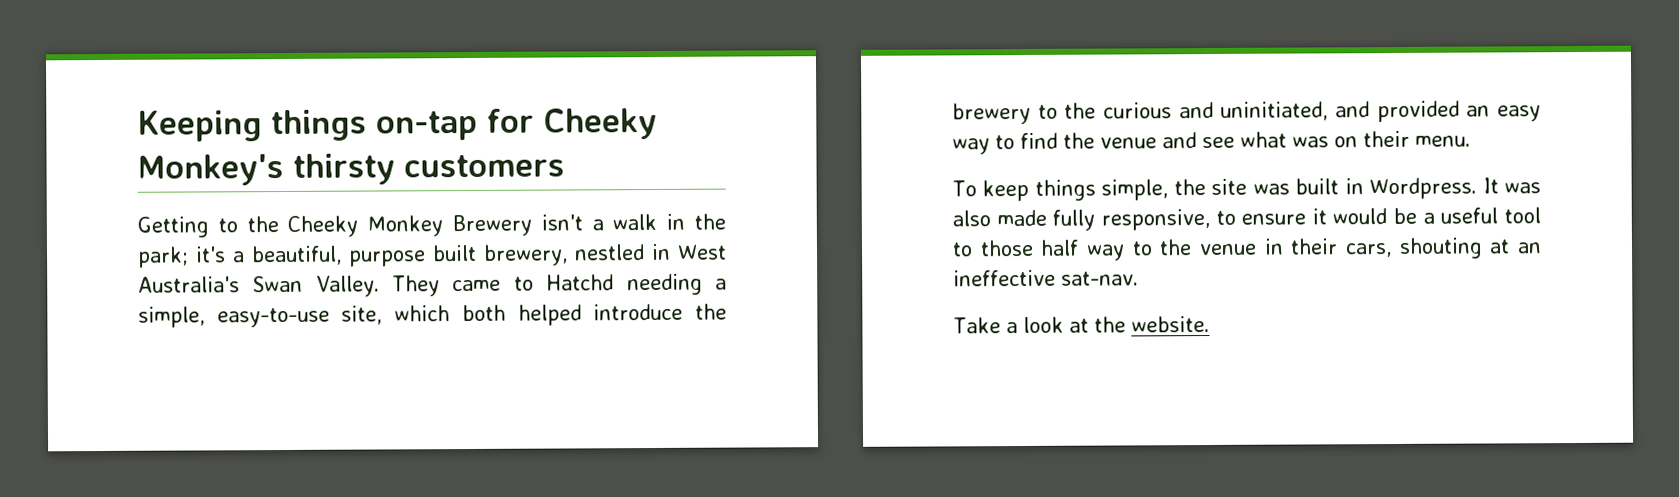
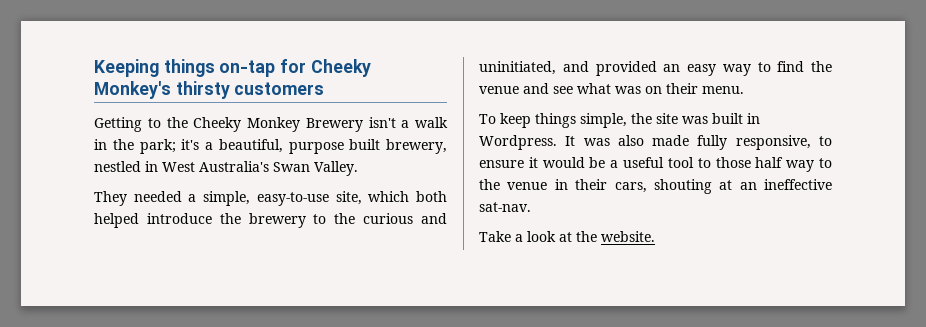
- Getting to the Cheeky Monkey Brewery isn't a walk in the park; it's a beautiful, purpose built brewery, nestled in West Australia's Swan Valley. They came to Hatchd needing a simple, easy-to-use site, which both helped introduce the brewery to the curious and uninitiated, and provided an easy way to find the venue and see what was on their menu.
+ Getting to the Cheeky Monkey Brewery isn't a walk in the park; it's a beautiful, purpose built brewery, nestled in West Australia's Swan Valley.
+ They needed a simple, easy-to-use site, which both helped introduce the brewery to the curious and uninitiated, and provided an easy way to find the venue and see what was on their menu.

